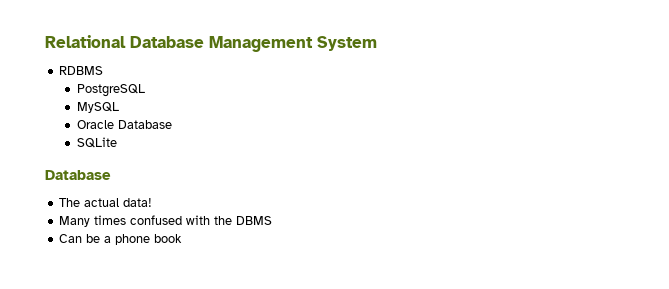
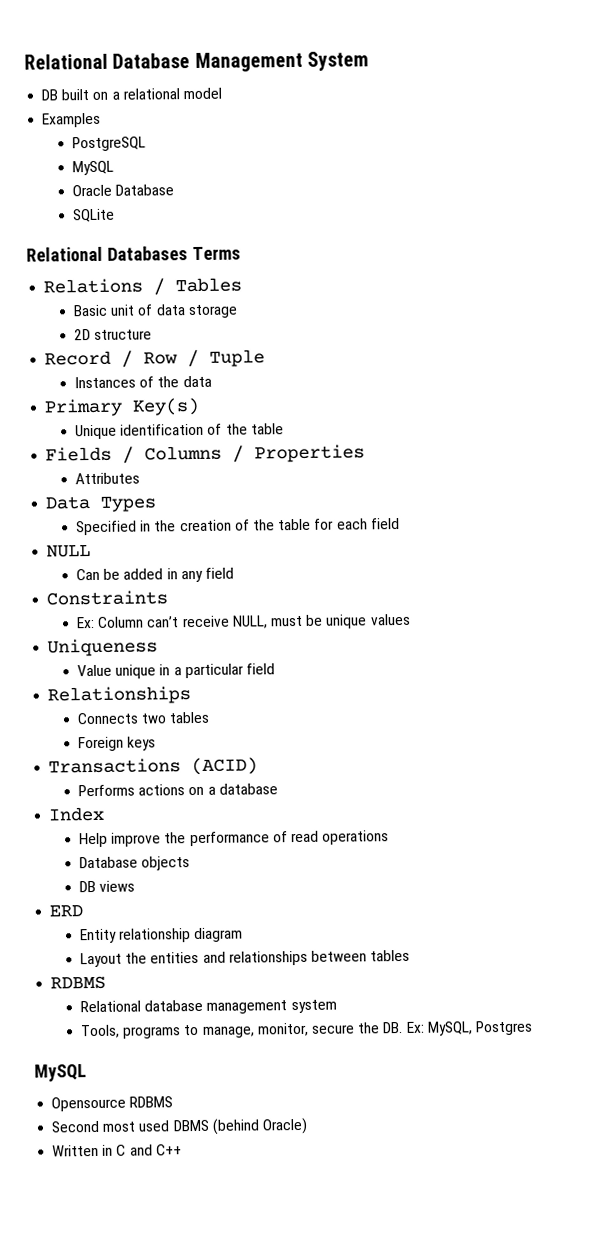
- RDBMS
+ DB built on a relational model
+ Examples
  SQLite
- Database
- The actual data!
- Many times confused with the DBMS
- Can be a phone book
+ Relational Databases Terms
+ Relations / Tables
+ Basic unit of data storage
+ 2D structure
+ Record / Row / Tuple
+ Instances of the data
+ Primary Key(s)
+ Unique identification of the table
+ Fields / Columns / Properties
+ Attributes
+ Data Types
+ Specified in the creation of the table for each field
+ NULL
+ Can be added in any field
+ Constraints
+ Ex: Column can’t receive NULL, must be unique values
+ Uniqueness
+ Value unique in a particular field
+ Relationships
+ Connects two tables
+ Foreign keys
+ Transactions (ACID)
+ Performs actions on a database
+ Index
+ Help improve the performance of read operations
+ Database objects
+ DB views
+ ERD
+ Entity relationship diagram
+ Layout the entities and relationships between tables
+ RDBMS
+ Relational database management system
+ Tools, programs to manage, monitor, secure the DB. Ex: MySQL, Postgres
+ MySQL
+ Opensource RDBMS
+ Second most used DBMS (behind Oracle)
+ Written in C and C++

